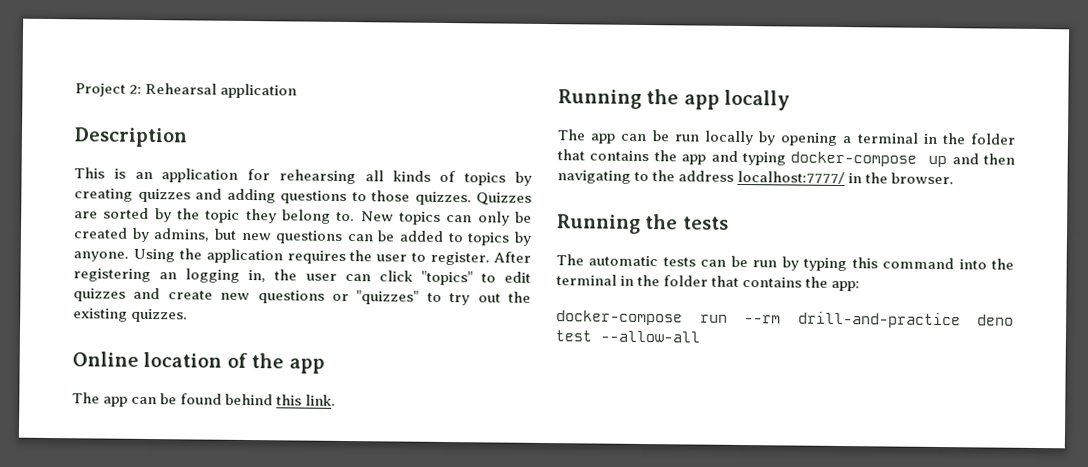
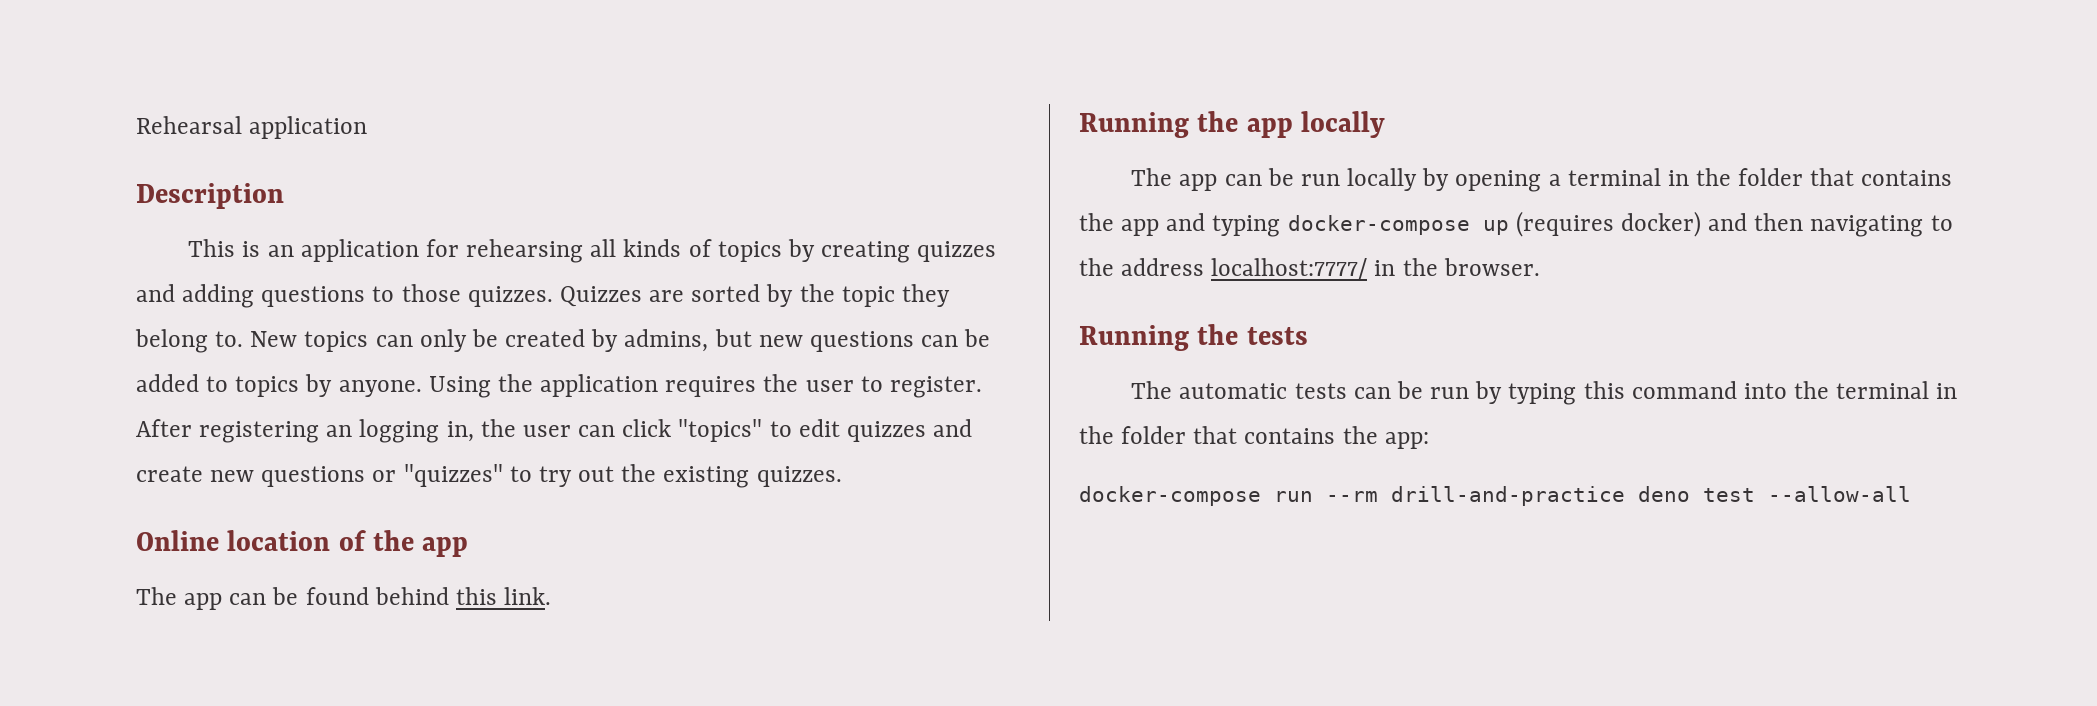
- Project 2: Rehearsal application
+ Rehearsal application
- The app can be run locally by opening a terminal in the folder that contains the app and typing docker-compose up and then navigating to the address localhost:7777/ in the browser.
+ The app can be run locally by opening a terminal in the folder that contains the app and typing docker-compose up (requires docker) and then navigating to the address localhost:7777/ in the browser.

